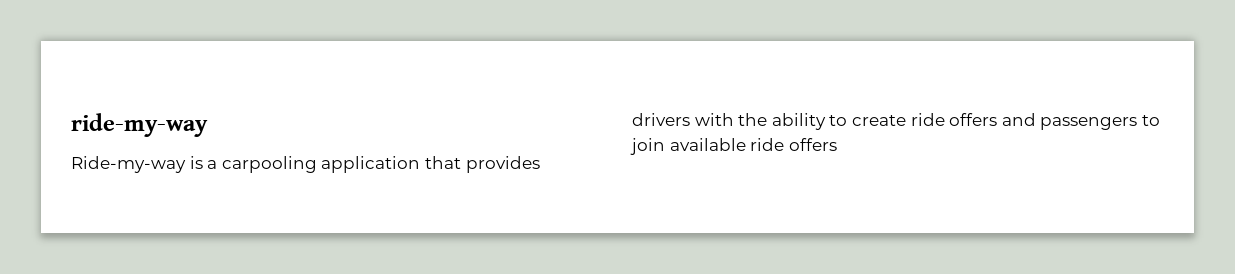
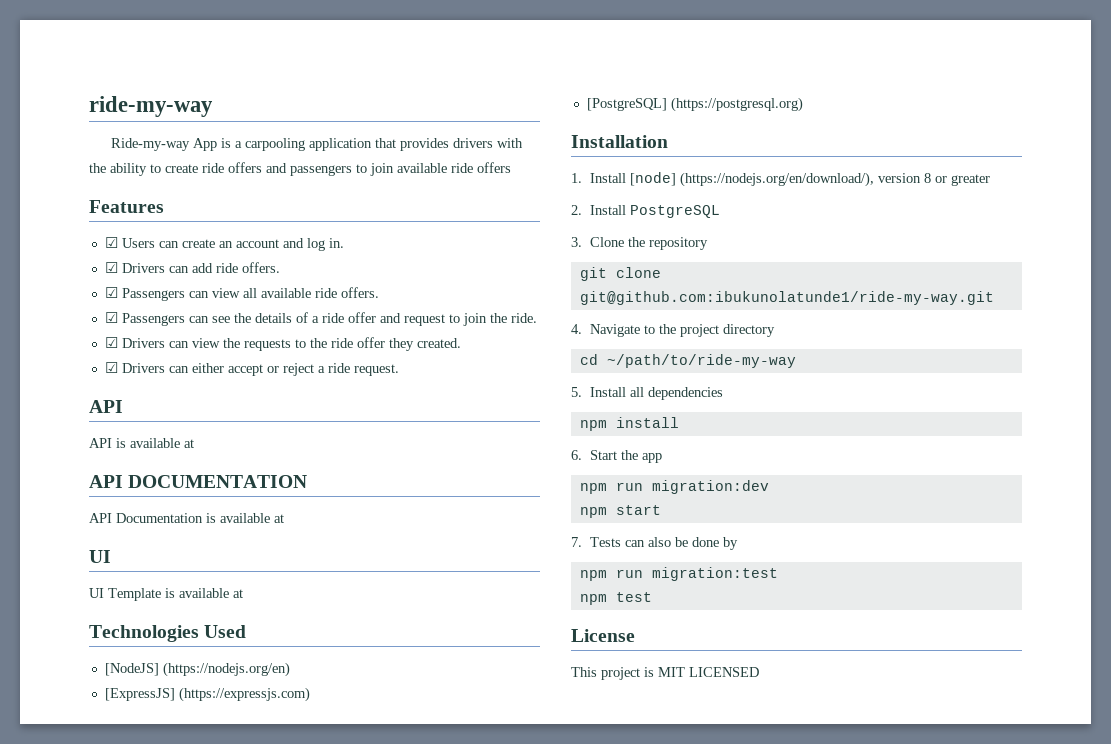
- Ride-my-way is a carpooling application that provides drivers with the ability to create ride offers and passengers to join available ride offers
+ Ride-my-way App is a carpooling application that provides drivers with the ability to create ride offers and passengers to join available ride offers
+ Features
+ ☑ Users can create an account and log in.
+ ☑ Drivers can add ride offers.
+ ☑ Passengers can view all available ride offers.
+ ☑ Passengers can see the details of a ride offer and request to join the ride.
+ ☑ Drivers can view the requests to the ride offer they created.
+ ☑ Drivers can either accept or reject a ride request.
+ API
+ API is available at
+ API DOCUMENTATION
+ API Documentation is available at
+ UI
+ UI Template is available at
+ Technologies Used
+ [NodeJS] (https://nodejs.org/en)
+ [ExpressJS] (https://expressjs.com)
+ [PostgreSQL] (https://postgresql.org)
+ Installation
+ 1. Install [node] (https://nodejs.org/en/download/), version 8 or greater
+ 2. Install PostgreSQL
+ 3. Clone the repository
+ git clone git@github.com:ibukunolatunde1/ride-my-way.git
+ 4. Navigate to the project directory
+ cd ~/path/to/ride-my-way
+ 5. Install all dependencies
+ npm install
+ 6. Start the app
+ npm run migration:dev
+ npm start
+ 7. Tests can also be done by
+ npm run migration:test
+ npm test
+ License
+ This project is MIT LICENSED

